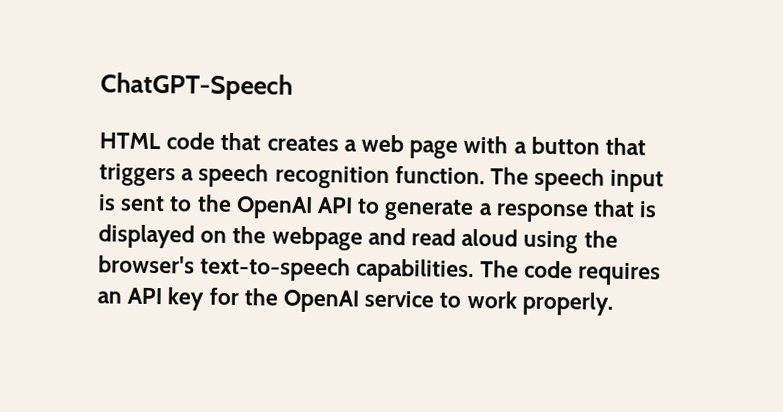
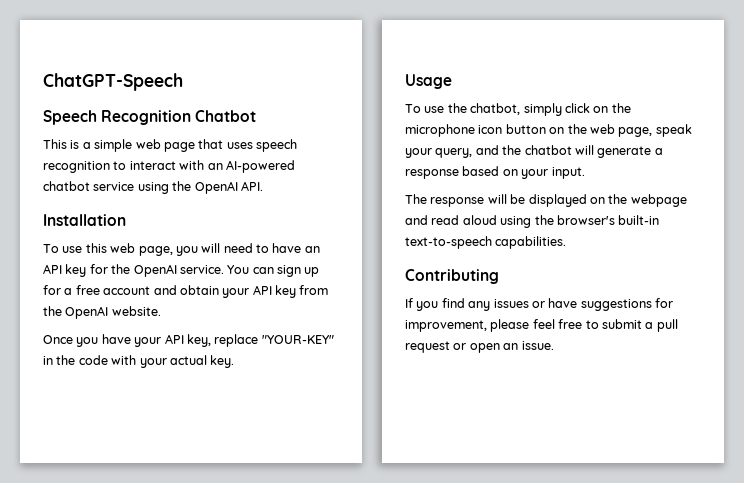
- HTML code that creates a web page with a button that triggers a speech recognition function. The speech input is sent to the OpenAI API to generate a response that is displayed on the webpage and read aloud using the browser's text-to-speech capabilities. The code requires an API key for the OpenAI service to work properly.
+ Speech Recognition Chatbot
+ This is a simple web page that uses speech recognition to interact with an AI-powered chatbot service using the OpenAI API.
+ Installation
+ To use this web page, you will need to have an API key for the OpenAI service. You can sign up for a free account and obtain your API key from the OpenAI website.
+ Once you have your API key, replace "YOUR-KEY" in the code with your actual key.
+ Usage
+ To use the chatbot, simply click on the microphone icon button on the web page, speak your query, and the chatbot will generate a response based on your input.
+ The response will be displayed on the webpage and read aloud using the browser's built-in text-to-speech capabilities.
+ Contributing
+ If you find any issues or have suggestions for improvement, please feel free to submit a pull request or open an issue.

